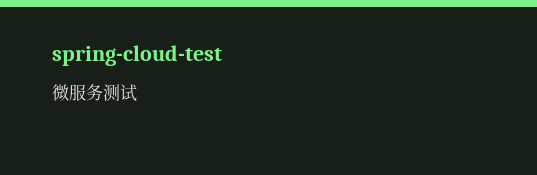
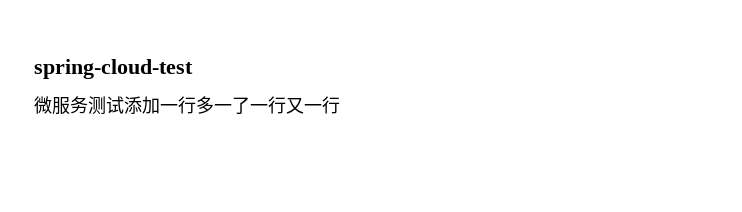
- 微服务测试
+ 微服务测试添加一行多一了一行又一行

